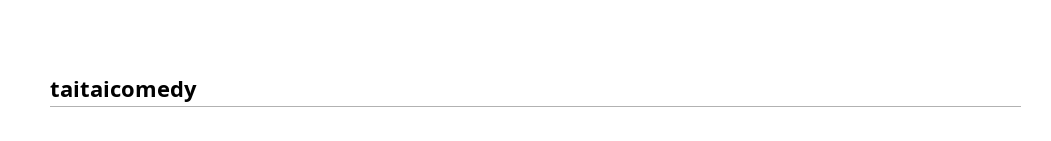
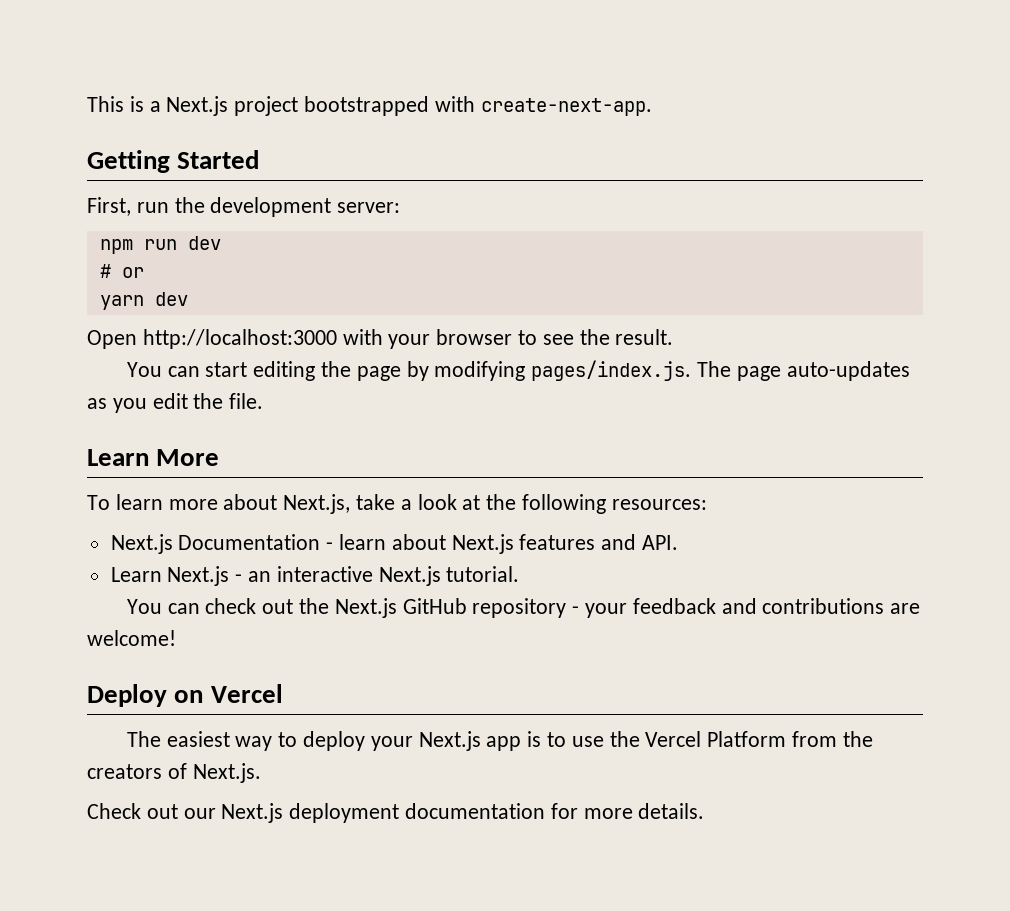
- taitaicomedy
+ This is a Next.js project bootstrapped with create-next-app.
+ Getting Started
+ First, run the development server:
+ npm run dev
+ # or
+ yarn dev
+ Open http://localhost:3000 with your browser to see the result.
+ You can start editing the page by modifying pages/index.js. The page auto-updates as you edit the file.
+ Learn More
+ To learn more about Next.js, take a look at the following resources:
+ Next.js Documentation - learn about Next.js features and API.
+ Learn Next.js - an interactive Next.js tutorial.
+ You can check out the Next.js GitHub repository - your feedback and contributions are welcome!
+ Deploy on Vercel
+ The easiest way to deploy your Next.js app is to use the Vercel Platform from the creators of Next.js.
+ Check out our Next.js deployment documentation for more details.

